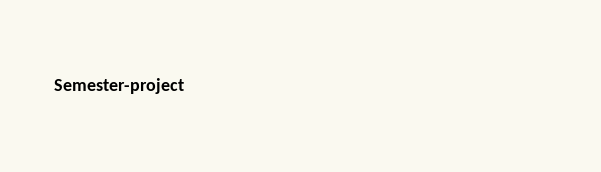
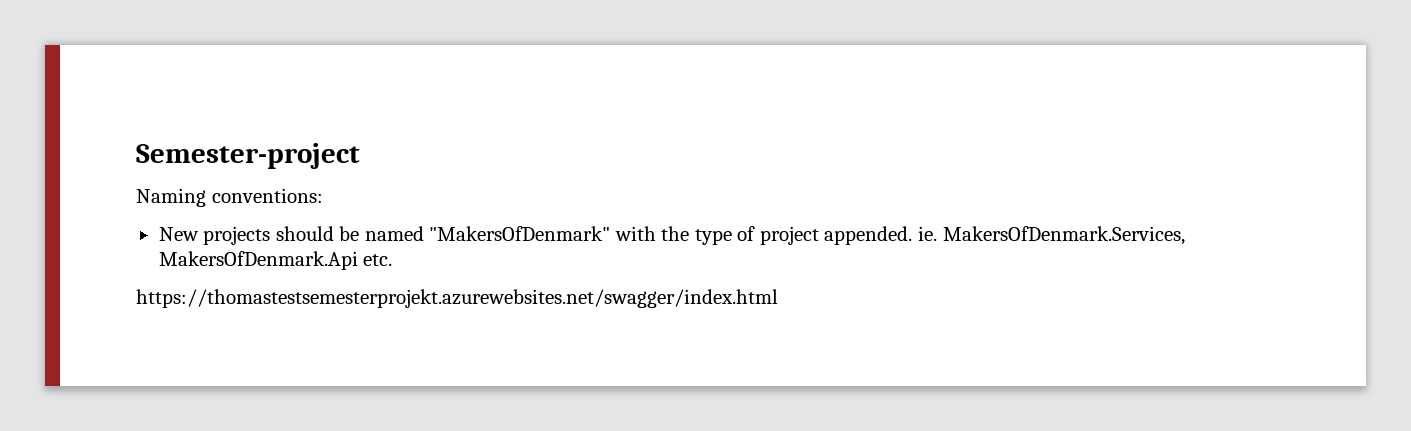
+ Naming conventions:
+ New projects should be named "MakersOfDenmark" with the type of project appended. ie. MakersOfDenmark.Services, MakersOfDenmark.Api etc.
+ https://thomastestsemesterprojekt.azurewebsites.net/swagger/index.html

